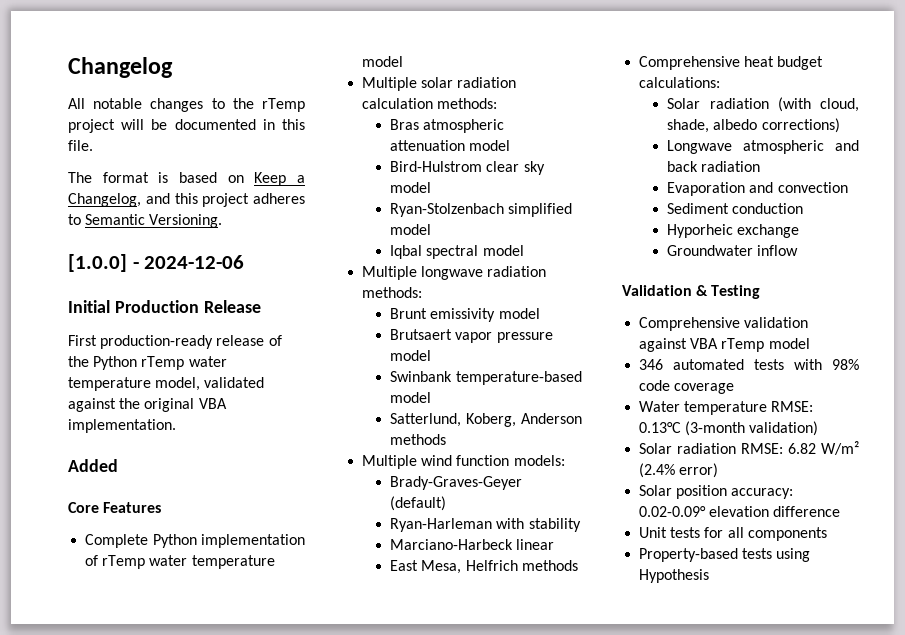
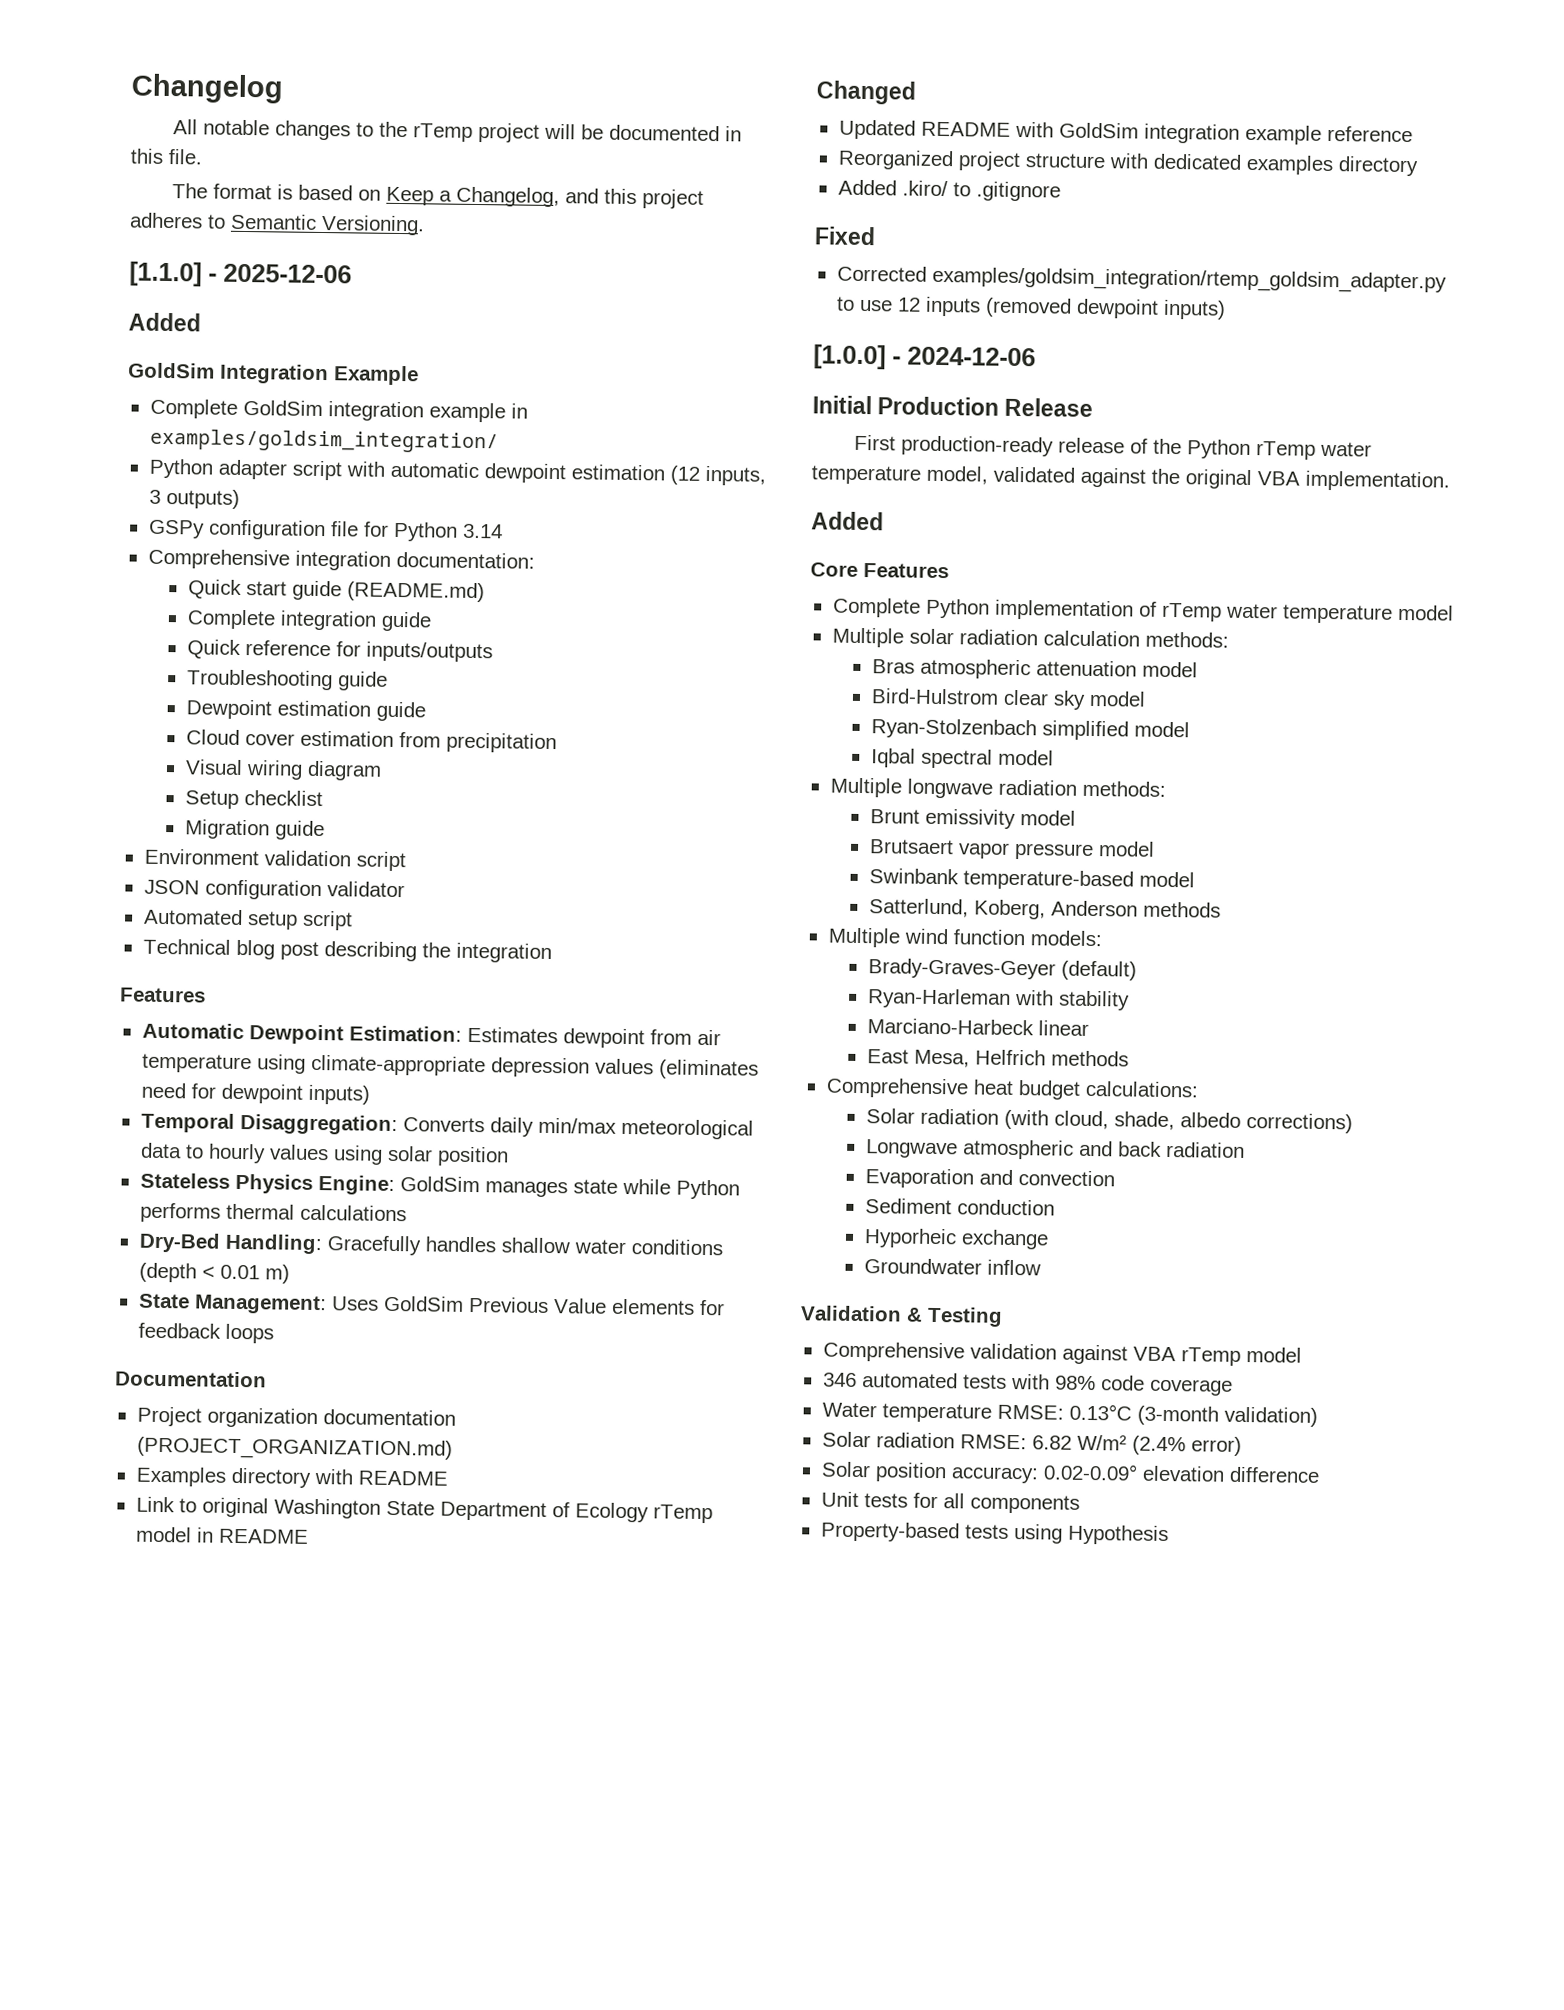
+ [1.1.0] - 2025-12-06
+ Added
+ GoldSim Integration Example
+ Complete GoldSim integration example in examples/goldsim_integration/
+ Python adapter script with automatic dewpoint estimation (12 inputs, 3 outputs)
+ GSPy configuration file for Python 3.14
+ Comprehensive integration documentation:
+ Quick start guide (README.md)
+ Complete integration guide
+ Quick reference for inputs/outputs
+ Troubleshooting guide
+ Dewpoint estimation guide
+ Cloud cover estimation from precipitation
+ Visual wiring diagram
+ Setup checklist
+ Migration guide
+ Environment validation script
+ JSON configuration validator
+ Automated setup script
+ Technical blog post describing the integration
+ Features
+ Automatic Dewpoint Estimation: Estimates dewpoint from air temperature using climate-appropriate depression values (eliminates need for dewpoint inputs)
+ Temporal Disaggregation: Converts daily min/max meteorological data to hourly values using solar position
+ Stateless Physics Engine: GoldSim manages state while Python performs thermal calculations
+ Dry-Bed Handling: Gracefully handles shallow water conditions (depth < 0.01 m)
+ State Management: Uses GoldSim Previous Value elements for feedback loops
+ Documentation
+ Project organization documentation (PROJECT_ORGANIZATION.md)
+ Examples directory with README
+ Link to original Washington State Department of Ecology rTemp model in README
+ Changed
+ Updated README with GoldSim integration example reference
+ Reorganized project structure with dedicated examples directory
+ Added .kiro/ to .gitignore
+ Fixed
+ Corrected examples/goldsim_integration/rtemp_goldsim_adapter.py to use 12 inputs (removed dewpoint inputs)

